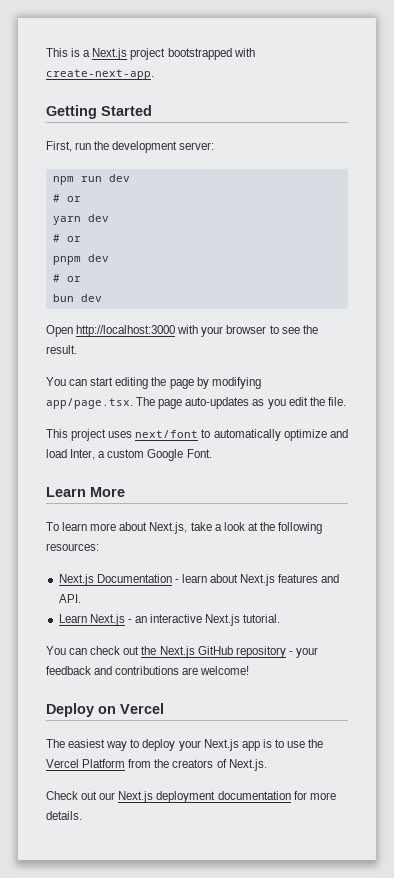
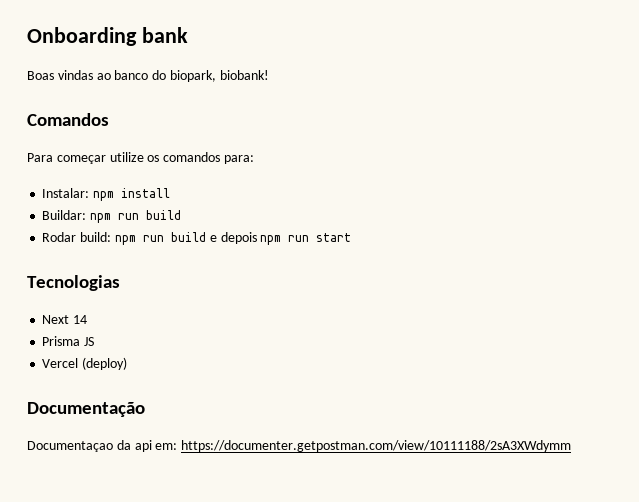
- This is a Next.js project bootstrapped with create-next-app.
- Getting Started
- First, run the development server:
- npm run dev
- # or
- yarn dev
- # or
- pnpm dev
- # or
- bun dev
- Open http://localhost:3000 with your browser to see the result.
- You can start editing the page by modifying app/page.tsx. The page auto-updates as you edit the file.
- This project uses next/font to automatically optimize and load Inter, a custom Google Font.
- Learn More
- To learn more about Next.js, take a look at the following resources:
- Next.js Documentation - learn about Next.js features and API.
- Learn Next.js - an interactive Next.js tutorial.
- You can check out the Next.js GitHub repository - your feedback and contributions are welcome!
- Deploy on Vercel
- The easiest way to deploy your Next.js app is to use the Vercel Platform from the creators of Next.js.
- Check out our Next.js deployment documentation for more details.
+ Onboarding bank
+ Boas vindas ao banco do biopark, biobank!
+ Comandos
+ Para começar utilize os comandos para:
+ Instalar: npm install
+ Buildar: npm run build
+ Rodar build: npm run build e depois npm run start
+ Tecnologias
+ Next 14
+ Prisma JS
+ Vercel (deploy)
+ Documentação
+ Documentaçao da api em: https://documenter.getpostman.com/view/10111188/2sA3XWdymm

